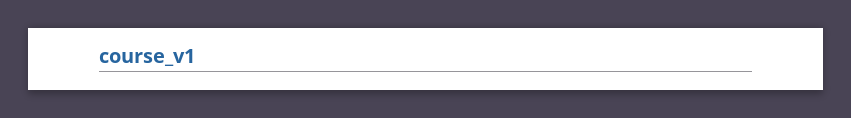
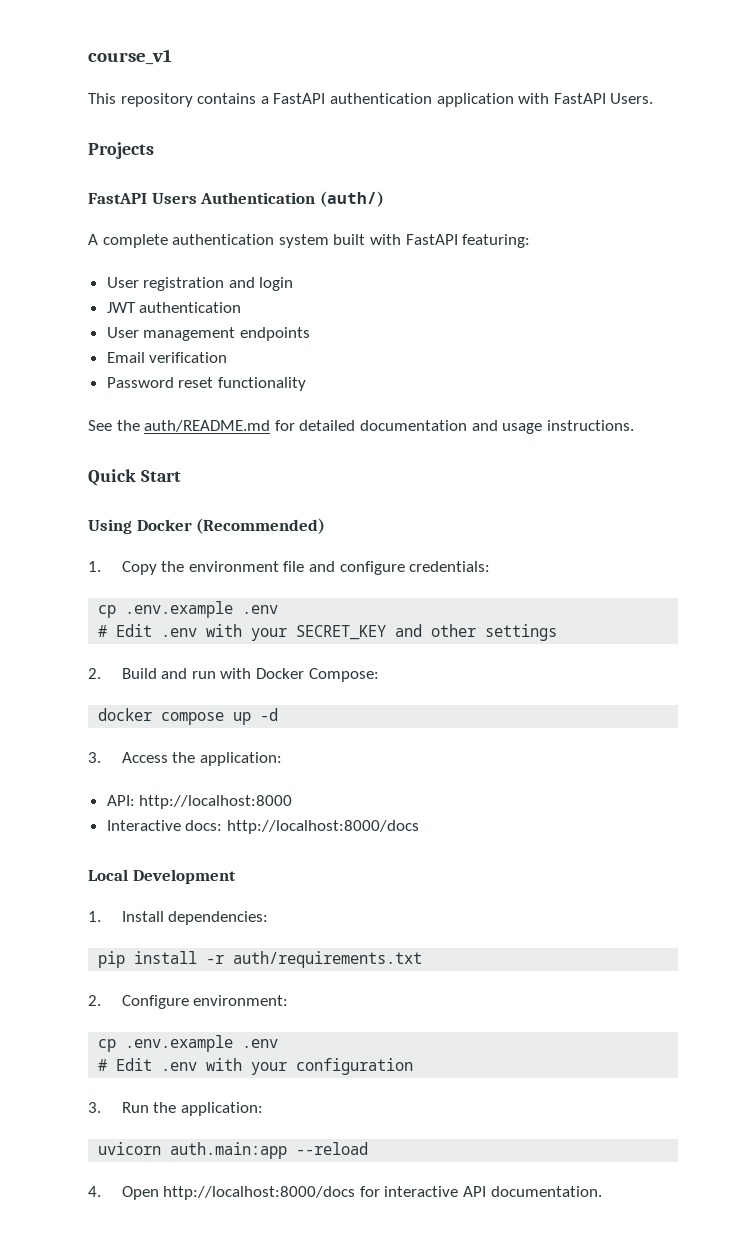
+ This repository contains a FastAPI authentication application with FastAPI Users.
+ Projects
+ FastAPI Users Authentication (auth/)
+ A complete authentication system built with FastAPI featuring:
+ User registration and login
+ JWT authentication
+ User management endpoints
+ Email verification
+ Password reset functionality
+ See the auth/README.md for detailed documentation and usage instructions.
+ Quick Start
+ Using Docker (Recommended)
+ 1. Copy the environment file and configure credentials:
+ cp .env.example .env
+ # Edit .env with your SECRET_KEY and other settings
+ 2. Build and run with Docker Compose:
+ docker compose up -d
+ 3. Access the application:
+ API: http://localhost:8000
+ Interactive docs: http://localhost:8000/docs
+ Local Development
+ 1. Install dependencies:
+ pip install -r auth/requirements.txt
+ 2. Configure environment:
+ cp .env.example .env
+ # Edit .env with your configuration
+ 3. Run the application:
+ uvicorn auth.main:app --reload
+ 4. Open http://localhost:8000/docs for interactive API documentation.

